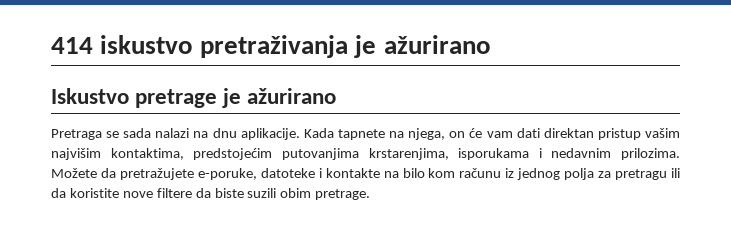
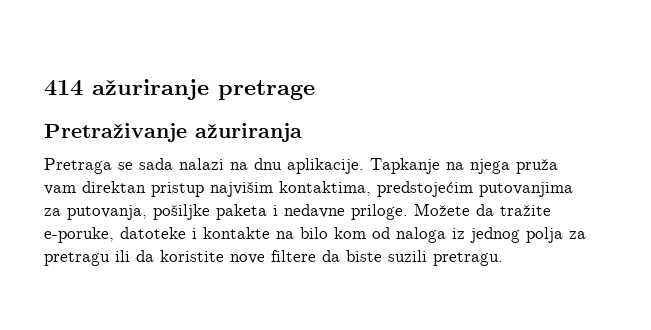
- 414 iskustvo pretraživanja je ažurirano
- Iskustvo pretrage je ažurirano
+ 414 ažuriranje pretrage
+ Pretraživanje ažuriranja
- Kada tapnete na njega, on će vam dati direktan pristup vašim najvišim kontaktima, predstojećim putovanjima krstarenjima, isporukama i nedavnim prilozima.
+ Tapkanje na njega pruža vam direktan pristup najvišim kontaktima, predstojećim putovanjima za putovanja, pošiljke paketa i nedavne priloge.
- Možete da pretražujete e-poruke, datoteke i kontakte na bilo kom računu iz jednog polja za pretragu ili da koristite nove filtere da biste suzili obim pretrage.
+ Možete da tražite e-poruke, datoteke i kontakte na bilo kom od naloga iz jednog polja za pretragu ili da koristite nove filtere da biste suzili pretragu.

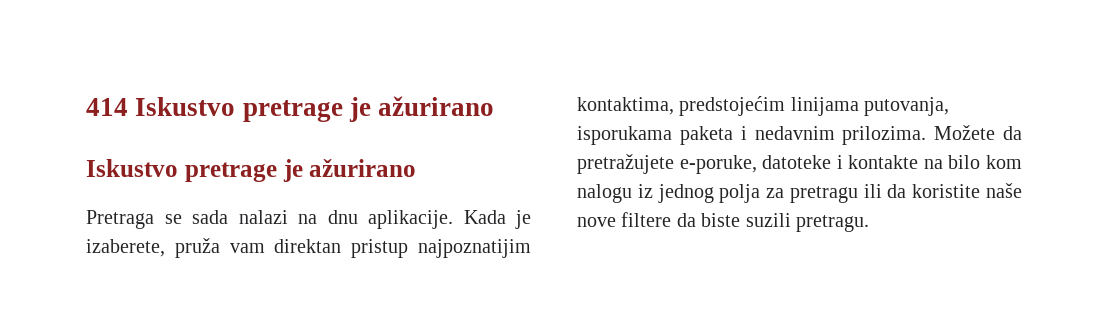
- 414 ažuriranje pretrage
- Pretraživanje ažuriranja
+ 414 Iskustvo pretrage je ažurirano
+ Iskustvo pretrage je ažurirano
- Tapkanje na njega pruža vam direktan pristup najvišim kontaktima, predstojećim putovanjima za putovanja, pošiljke paketa i nedavne priloge.
+ Kada je izaberete, pruža vam direktan pristup najpoznatijim kontaktima, predstojećim linijama putovanja, isporukama paketa i nedavnim prilozima.
- Možete da tražite e-poruke, datoteke i kontakte na bilo kom od naloga iz jednog polja za pretragu ili da koristite nove filtere da biste suzili pretragu.
+ Možete da pretražujete e-poruke, datoteke i kontakte na bilo kom nalogu iz jednog polja za pretragu ili da koristite naše nove filtere da biste suzili pretragu.

